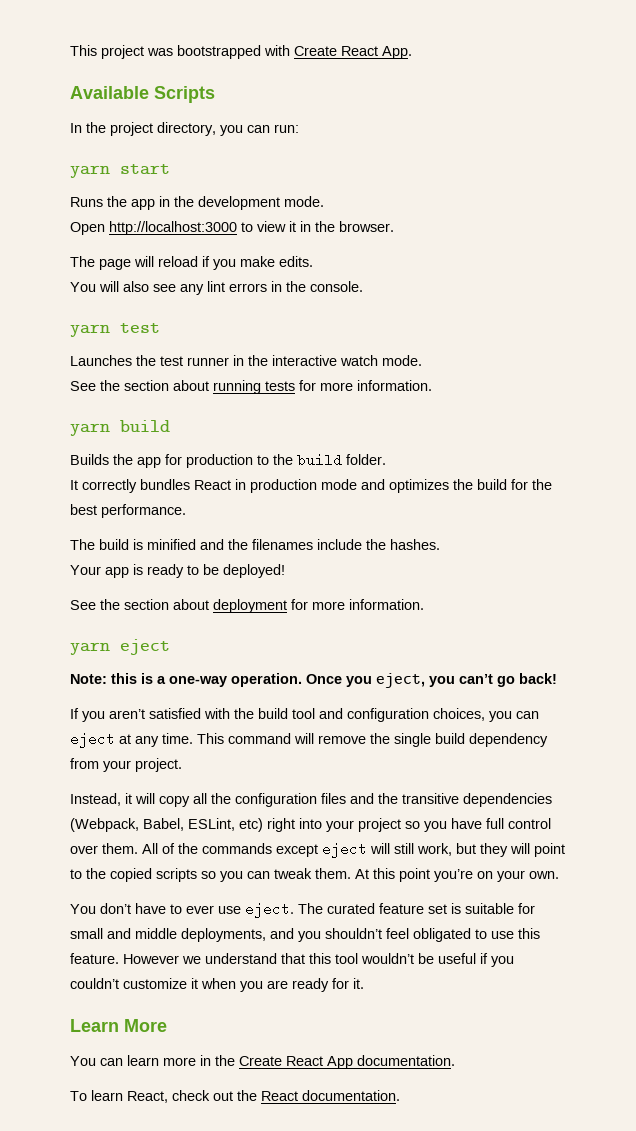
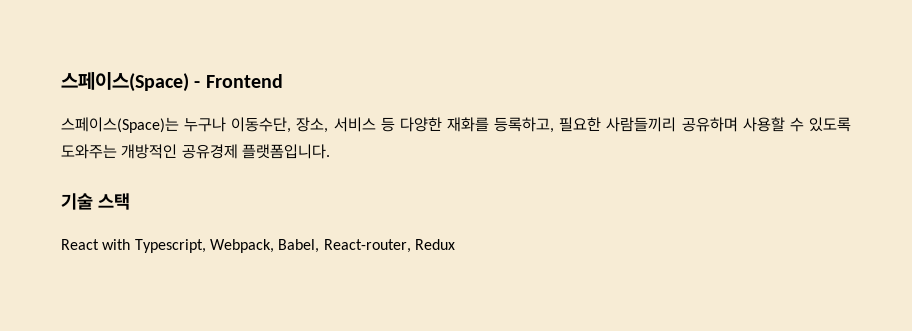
- This project was bootstrapped with Create React App.
- Available Scripts
- In the project directory, you can run:
- yarn start
- Runs the app in the development mode.
- Open http://localhost:3000 to view it in the browser.
- The page will reload if you make edits.
- You will also see any lint errors in the console.
- yarn test
- Launches the test runner in the interactive watch mode.
- See the section about running tests for more information.
- yarn build
- Builds the app for production to the build folder.
- It correctly bundles React in production mode and optimizes the build for the best performance.
- The build is minified and the filenames include the hashes.
- Your app is ready to be deployed!
- See the section about deployment for more information.
- yarn eject
- Note: this is a one-way operation. Once you eject, you can’t go back!
- If you aren’t satisfied with the build tool and configuration choices, you can eject at any time. This command will remove the single build dependency from your project.
- Instead, it will copy all the configuration files and the transitive dependencies (Webpack, Babel, ESLint, etc) right into your project so you have full control over them. All of the commands except eject will still work, but they will point to the copied scripts so you can tweak them. At this point you’re on your own.
- You don’t have to ever use eject. The curated feature set is suitable for small and middle deployments, and you shouldn’t feel obligated to use this feature. However we understand that this tool wouldn’t be useful if you couldn’t customize it when you are ready for it.
- Learn More
- You can learn more in the Create React App documentation.
- To learn React, check out the React documentation.
+ 스페이스(Space) - Frontend
+ 스페이스(Space)는 누구나 이동수단, 장소, 서비스 등 다양한 재화를 등록하고, 필요한 사람들끼리 공유하며 사용할 수 있도록 도와주는 개방적인 공유경제 플랫폼입니다.
+ 기술 스택
+ React with Typescript, Webpack, Babel, React-router, Redux

